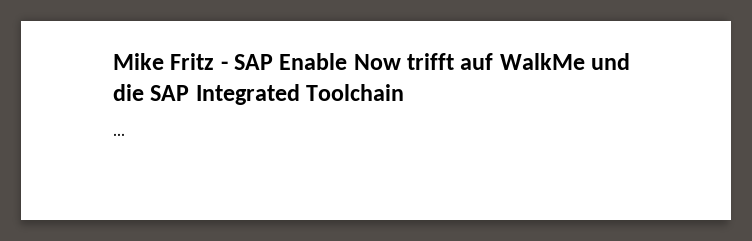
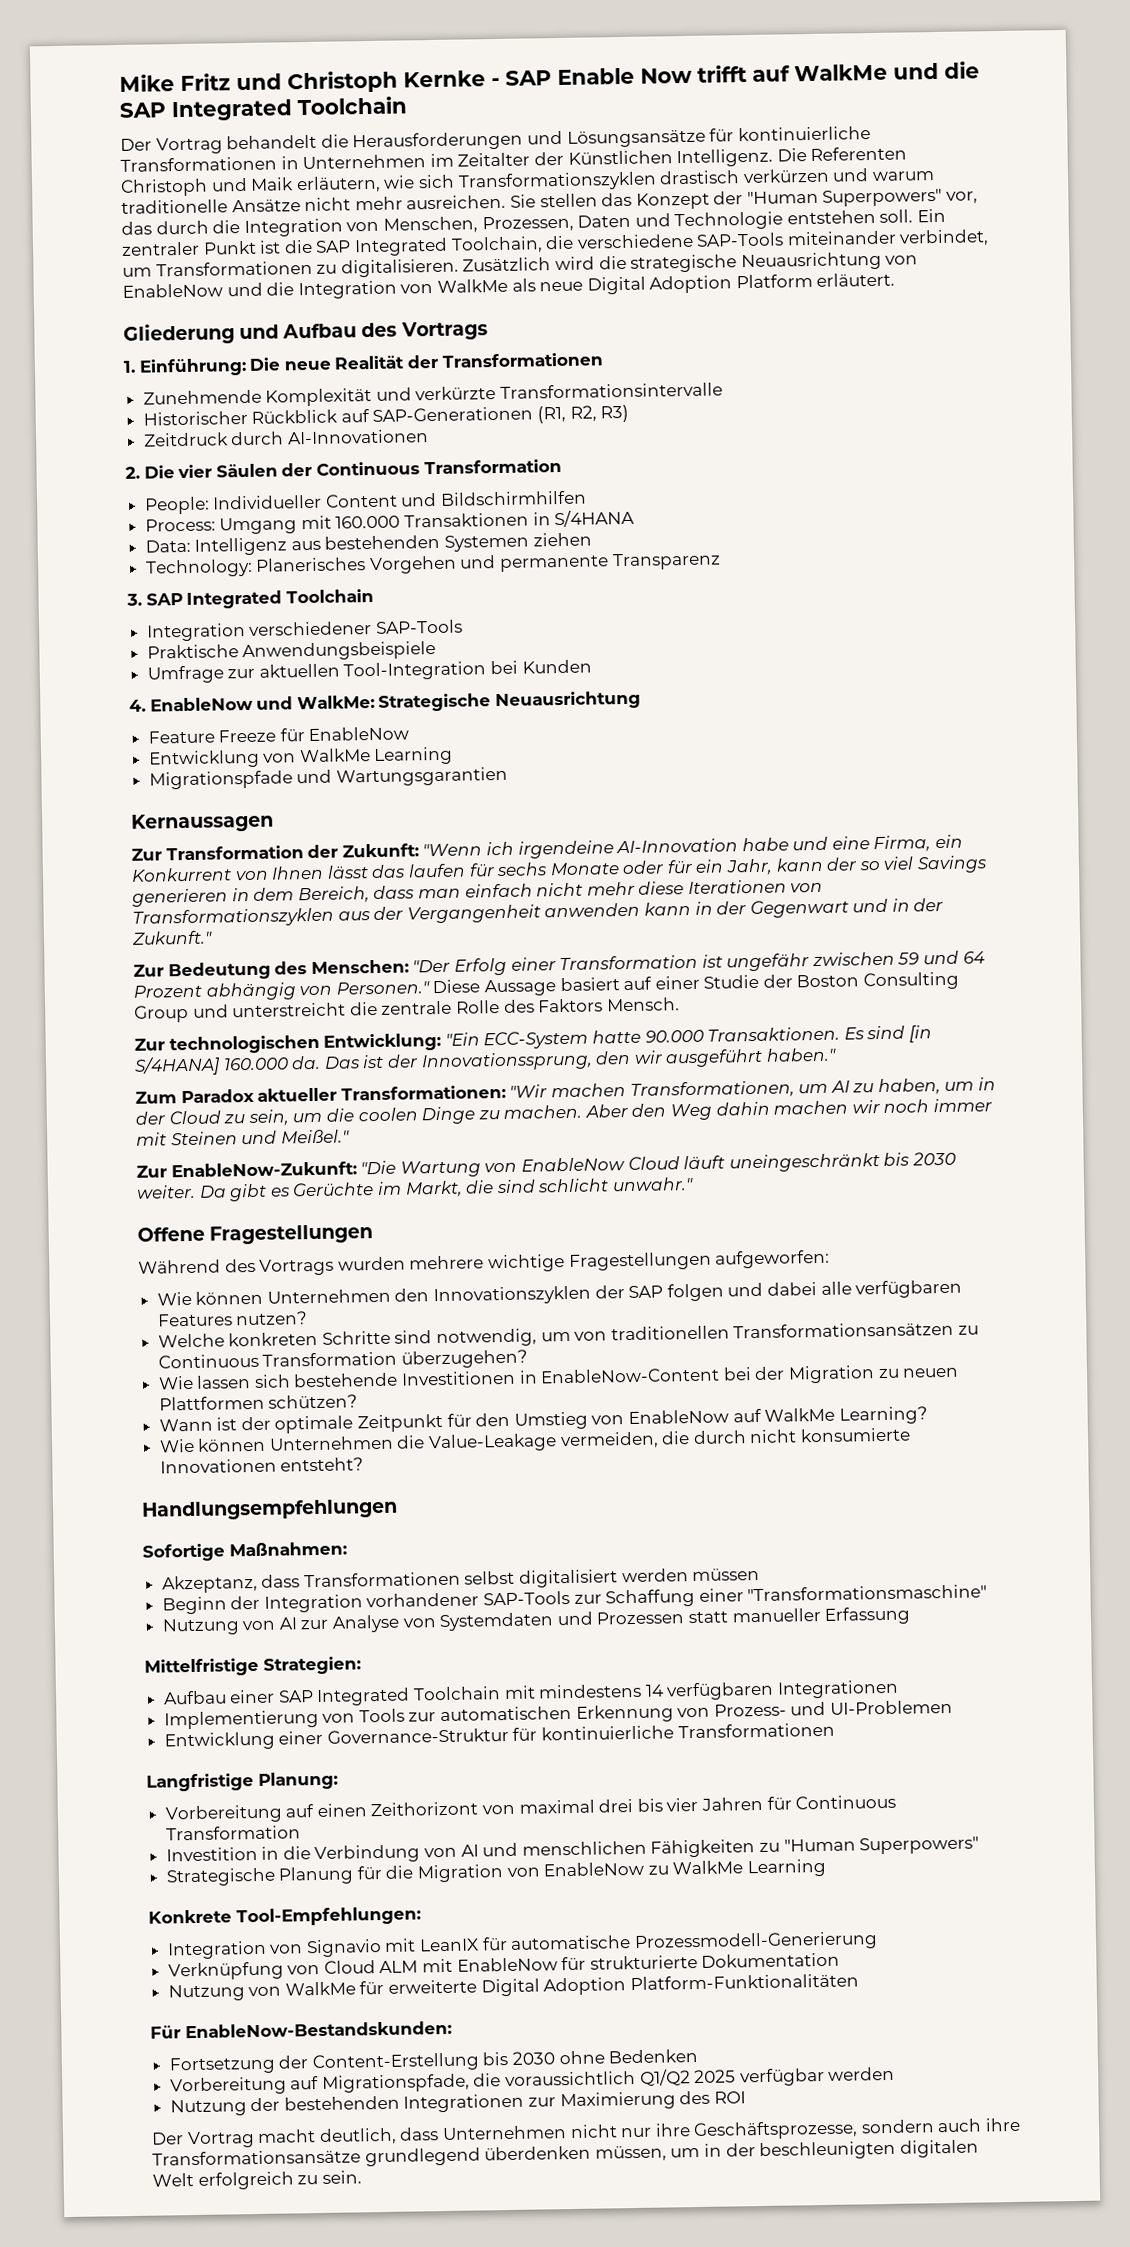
- Mike Fritz - SAP Enable Now trifft auf WalkMe und die SAP Integrated Toolchain
+ Mike Fritz und Christoph Kernke - SAP Enable Now trifft auf WalkMe und die SAP Integrated Toolchain
- ...
+ Der Vortrag behandelt die Herausforderungen und Lösungsansätze für kontinuierliche Transformationen in Unternehmen im Zeitalter der Künstlichen Intelligenz. Die Referenten Christoph und Maik erläutern, wie sich Transformationszyklen drastisch verkürzen und warum traditionelle Ansätze nicht mehr ausreichen. Sie stellen das Konzept der "Human Superpowers" vor, das durch die Integration von Menschen, Prozessen, Daten und Technologie entstehen soll. Ein zentraler Punkt ist die SAP Integrated Toolchain, die verschiedene SAP-Tools miteinander verbindet, um Transformationen zu digitalisieren. Zusätzlich wird die strategische Neuausrichtung von EnableNow und die Integration von WalkMe als neue Digital Adoption Platform erläutert.
+ Gliederung und Aufbau des Vortrags
+ 1. Einführung: Die neue Realität der Transformationen
+ Zunehmende Komplexität und verkürzte Transformationsintervalle
+ Historischer Rückblick auf SAP-Generationen (R1, R2, R3)
+ Zeitdruck durch AI-Innovationen
+ 2. Die vier Säulen der Continuous Transformation
+ People: Individueller Content und Bildschirmhilfen
+ Process: Umgang mit 160.000 Transaktionen in S/4HANA
+ Data: Intelligenz aus bestehenden Systemen ziehen
+ Technology: Planerisches Vorgehen und permanente Transparenz
+ 3. SAP Integrated Toolchain
+ Integration verschiedener SAP-Tools
+ Praktische Anwendungsbeispiele
+ Umfrage zur aktuellen Tool-Integration bei Kunden
+ 4. EnableNow und WalkMe: Strategische Neuausrichtung
+ Feature Freeze für EnableNow
+ Entwicklung von WalkMe Learning
+ Migrationspfade und Wartungsgarantien
+ Kernaussagen
+ Zur Transformation der Zukunft: "Wenn ich irgendeine AI-Innovation habe und eine Firma, ein Konkurrent von Ihnen lässt das laufen für sechs Monate oder für ein Jahr, kann der so viel Savings generieren in dem Bereich, dass man einfach nicht mehr diese Iterationen von Transformationszyklen aus der Vergangenheit anwenden kann in der Gegenwart und in der Zukunft."
+ Zur Bedeutung des Menschen: "Der Erfolg einer Transformation ist ungefähr zwischen 59 und 64 Prozent abhängig von Personen." Diese Aussage basiert auf einer Studie der Boston Consulting Group und unterstreicht die zentrale Rolle des Faktors Mensch.
+ Zur technologischen Entwicklung: "Ein ECC-System hatte 90.000 Transaktionen. Es sind [in S/4HANA] 160.000 da. Das ist der Innovationssprung, den wir ausgeführt haben."
+ Zum Paradox aktueller Transformationen: "Wir machen Transformationen, um AI zu haben, um in der Cloud zu sein, um die coolen Dinge zu machen. Aber den Weg dahin machen wir noch immer mit Steinen und Meißel."
+ Zur EnableNow-Zukunft: "Die Wartung von EnableNow Cloud läuft uneingeschränkt bis 2030 weiter. Da gibt es Gerüchte im Markt, die sind schlicht unwahr."
+ Offene Fragestellungen
+ Während des Vortrags wurden mehrere wichtige Fragestellungen aufgeworfen:
+ Wie können Unternehmen den Innovationszyklen der SAP folgen und dabei alle verfügbaren Features nutzen?
+ Welche konkreten Schritte sind notwendig, um von traditionellen Transformationsansätzen zu Continuous Transformation überzugehen?
+ Wie lassen sich bestehende Investitionen in EnableNow-Content bei der Migration zu neuen Plattformen schützen?
+ Wann ist der optimale Zeitpunkt für den Umstieg von EnableNow auf WalkMe Learning?
+ Wie können Unternehmen die Value-Leakage vermeiden, die durch nicht konsumierte Innovationen entsteht?
+ Handlungsempfehlungen
+ Sofortige Maßnahmen:
+ Akzeptanz, dass Transformationen selbst digitalisiert werden müssen
+ Beginn der Integration vorhandener SAP-Tools zur Schaffung einer "Transformationsmaschine"
+ Nutzung von AI zur Analyse von Systemdaten und Prozessen statt manueller Erfassung
+ Mittelfristige Strategien:
+ Aufbau einer SAP Integrated Toolchain mit mindestens 14 verfügbaren Integrationen
+ Implementierung von Tools zur automatischen Erkennung von Prozess- und UI-Problemen
+ Entwicklung einer Governance-Struktur für kontinuierliche Transformationen
+ Langfristige Planung:
+ Vorbereitung auf einen Zeithorizont von maximal drei bis vier Jahren für Continuous Transformation
+ Investition in die Verbindung von AI und menschlichen Fähigkeiten zu "Human Superpowers"
+ Strategische Planung für die Migration von EnableNow zu WalkMe Learning
+ Konkrete Tool-Empfehlungen:
+ Integration von Signavio mit LeanIX für automatische Prozessmodell-Generierung
+ Verknüpfung von Cloud ALM mit EnableNow für strukturierte Dokumentation
+ Nutzung von WalkMe für erweiterte Digital Adoption Platform-Funktionalitäten
+ Für EnableNow-Bestandskunden:
+ Fortsetzung der Content-Erstellung bis 2030 ohne Bedenken
+ Vorbereitung auf Migrationspfade, die voraussichtlich Q1/Q2 2025 verfügbar werden
+ Nutzung der bestehenden Integrationen zur Maximierung des ROI
+ Der Vortrag macht deutlich, dass Unternehmen nicht nur ihre Geschäftsprozesse, sondern auch ihre Transformationsansätze grundlegend überdenken müssen, um in der beschleunigten digitalen Welt erfolgreich zu sein.

